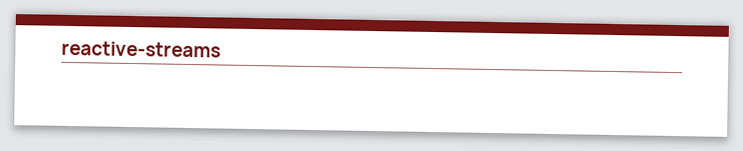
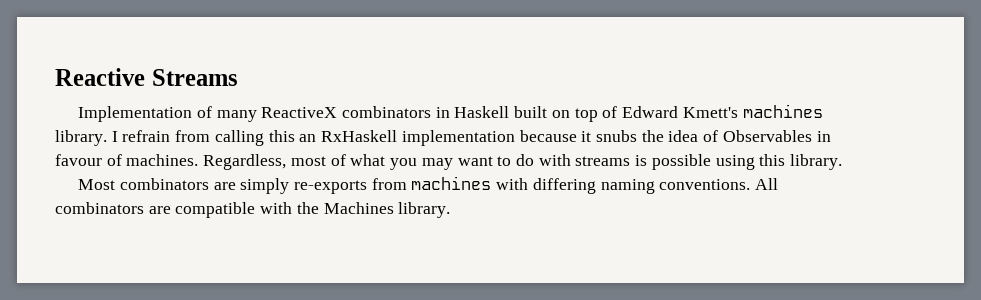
- reactive-streams
+ Reactive Streams
+ Implementation of many ReactiveX combinators in Haskell built on top of Edward Kmett's machines library. I refrain from calling this an RxHaskell implementation because it snubs the idea of Observables in favour of machines. Regardless, most of what you may want to do with streams is possible using this library.
+ Most combinators are simply re-exports from machines with differing naming conventions. All combinators are compatible with the Machines library.

